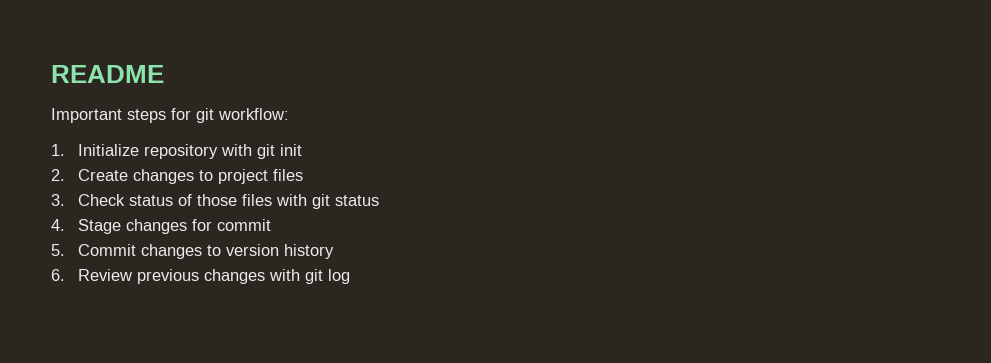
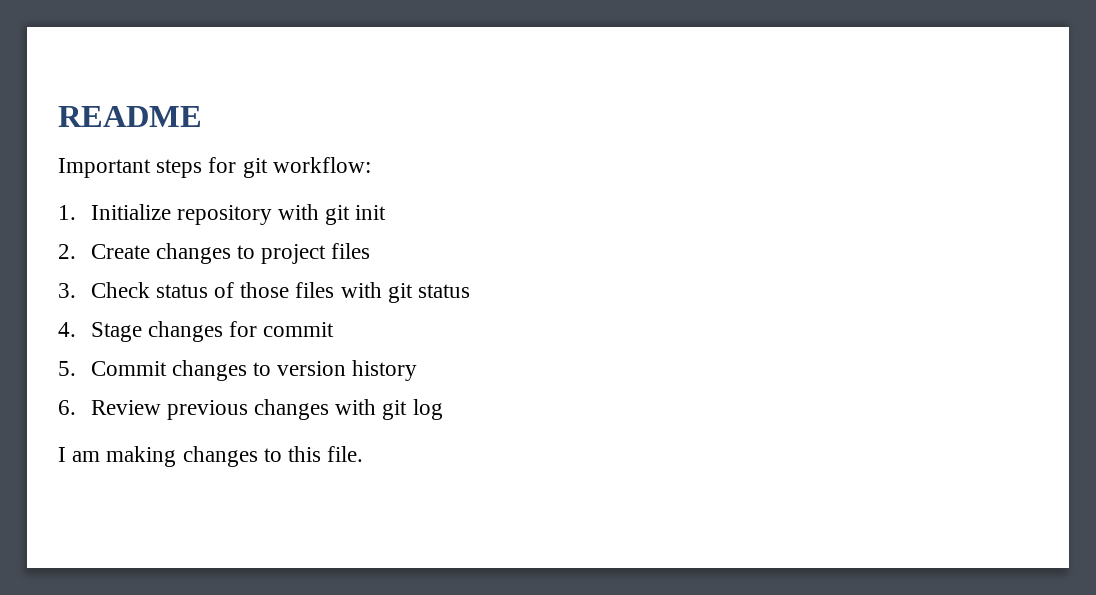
+ I am making changes to this file.

